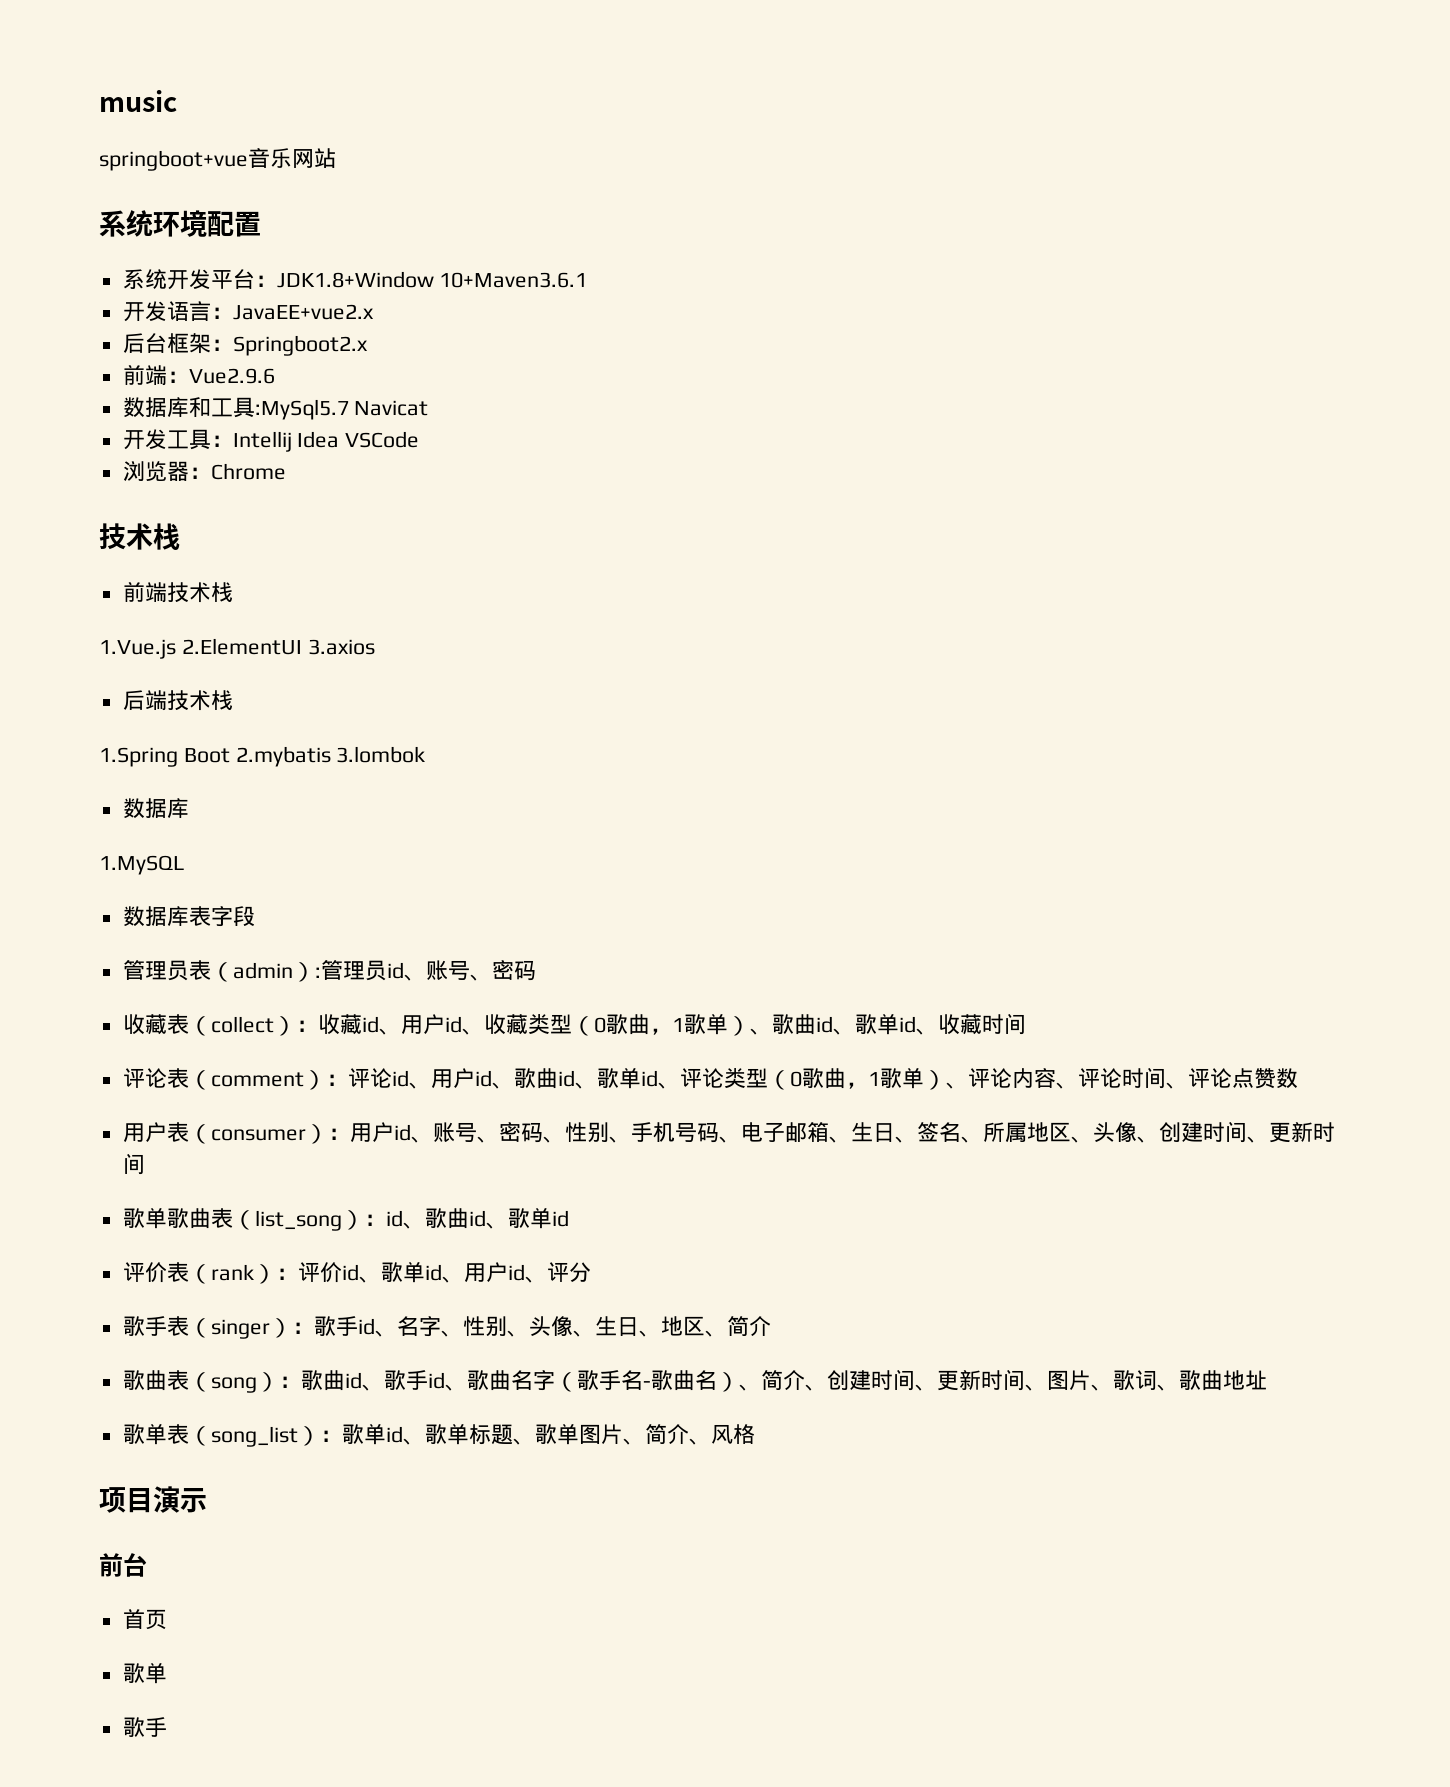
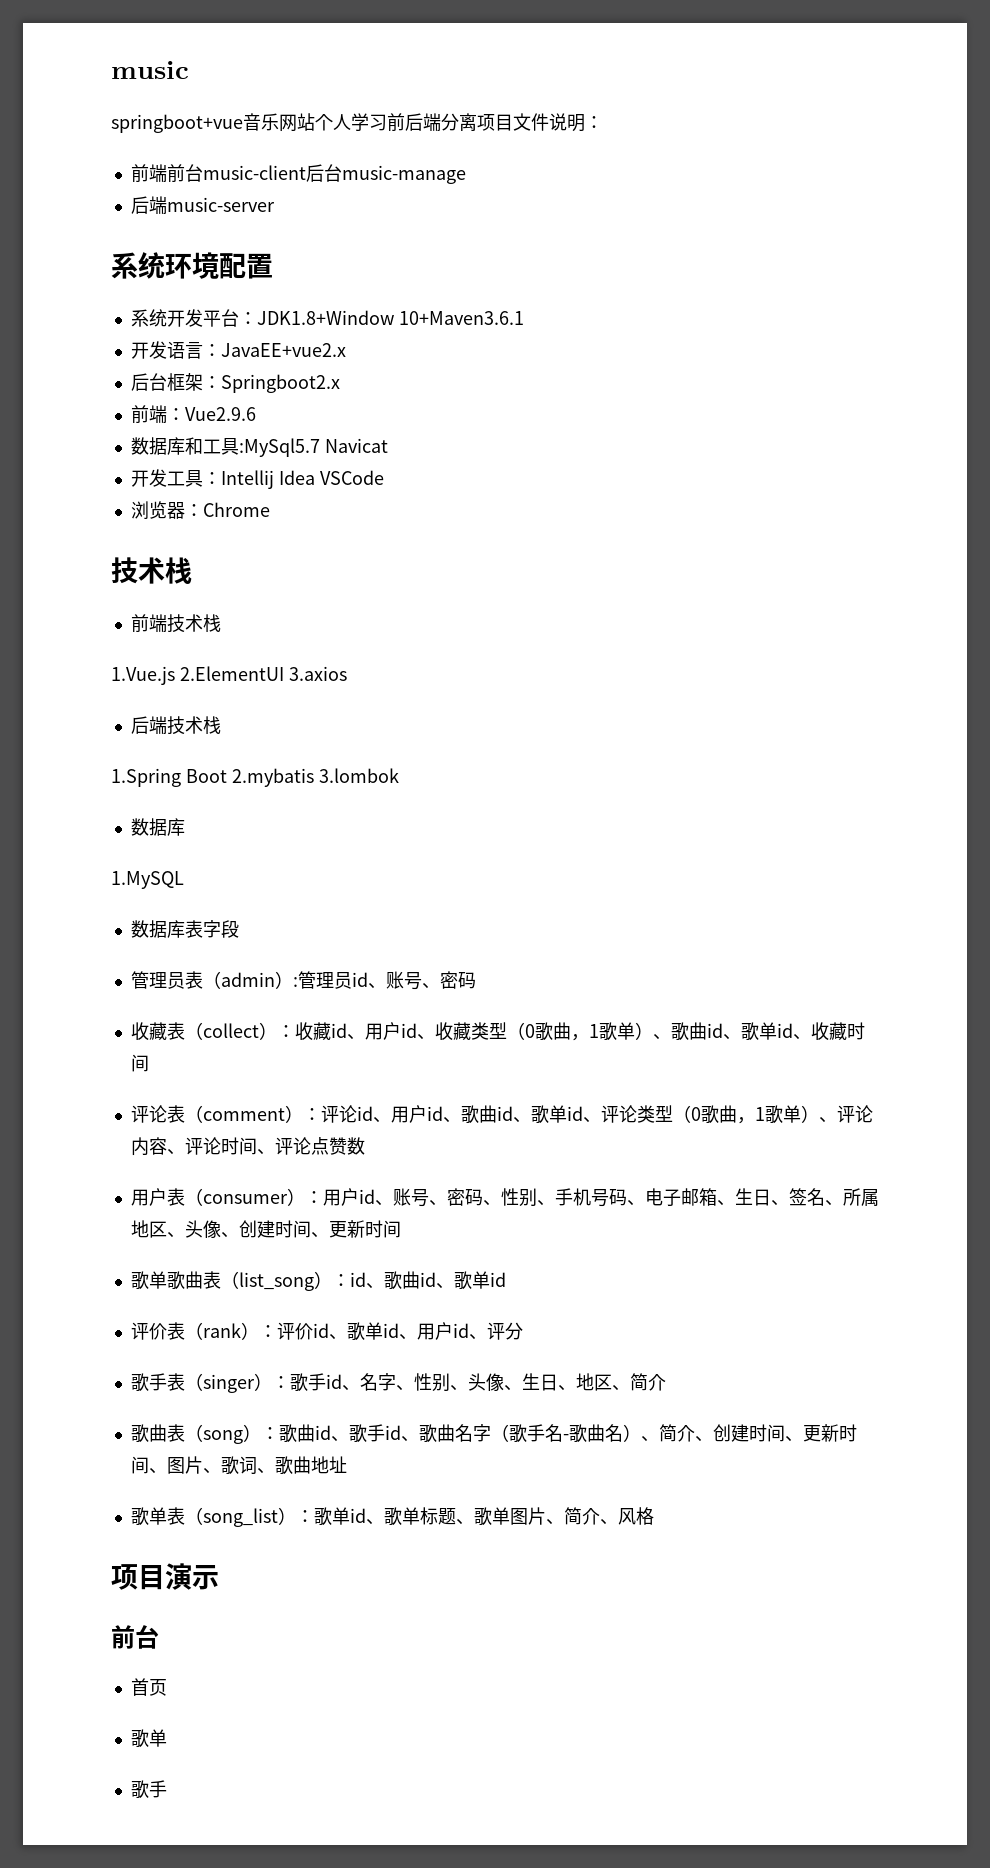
- springboot+vue音乐网站
+ springboot+vue音乐网站个人学习前后端分离项目文件说明：
+ 前端前台music-client后台music-manage
+ 后端music-server

